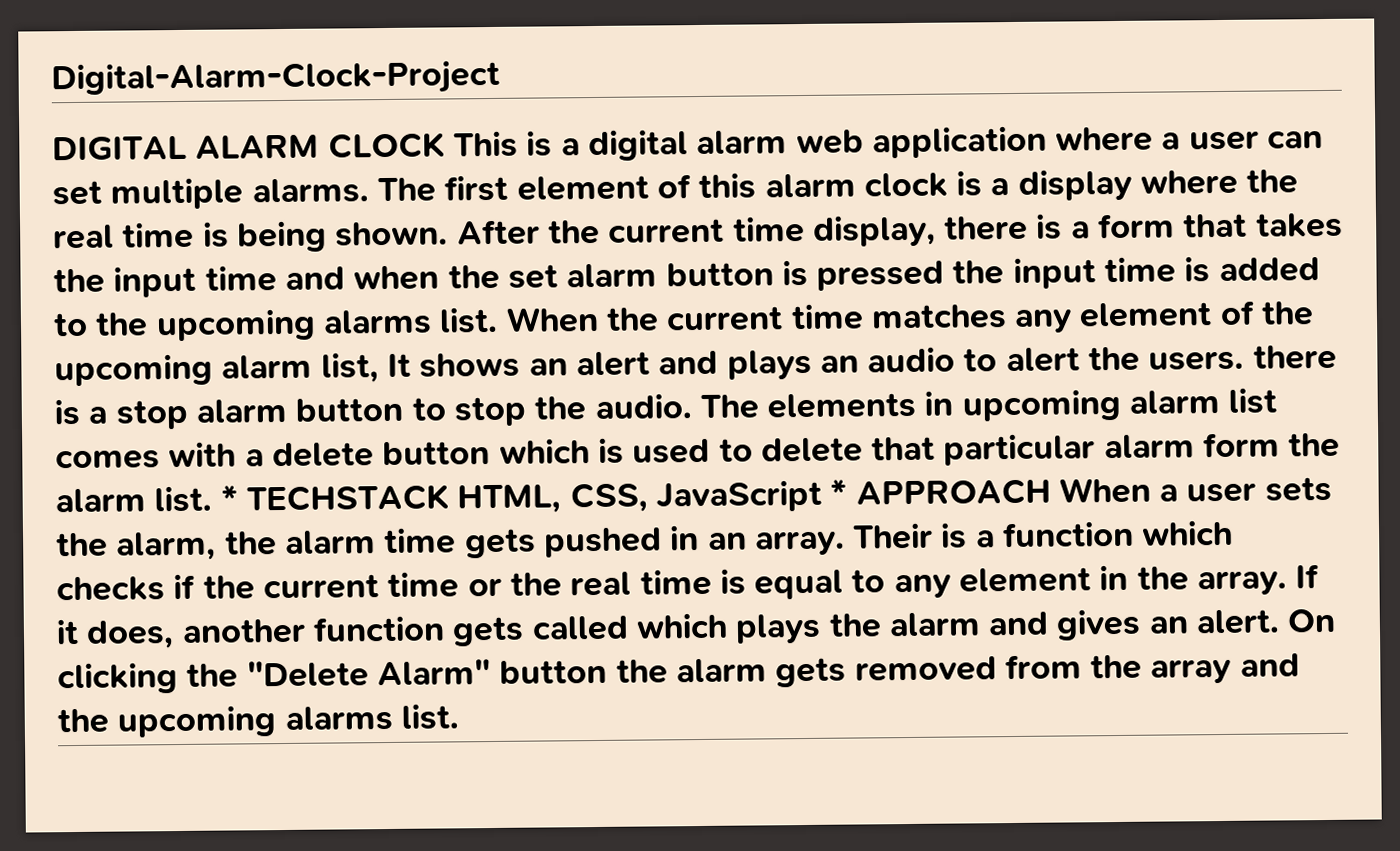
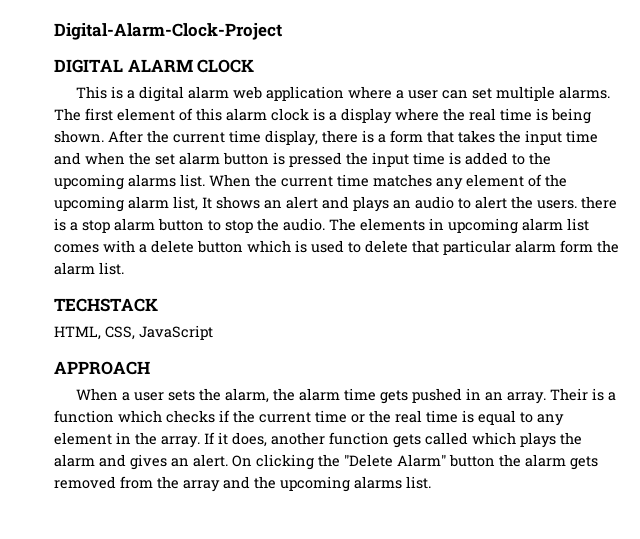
- DIGITAL ALARM CLOCK This is a digital alarm web application where a user can set multiple alarms.
+ DIGITAL ALARM CLOCK
+ This is a digital alarm web application where a user can set multiple alarms.
- The elements in upcoming alarm list comes with a delete button which is used to delete that particular alarm form the alarm list. * TECHSTACK HTML, CSS, JavaScript * APPROACH When a user sets the alarm, the alarm time gets pushed in an array.
+ The elements in upcoming alarm list comes with a delete button which is used to delete that particular alarm form the alarm list.
+ TECHSTACK
+ HTML, CSS, JavaScript
+ APPROACH
+ When a user sets the alarm, the alarm time gets pushed in an array.

